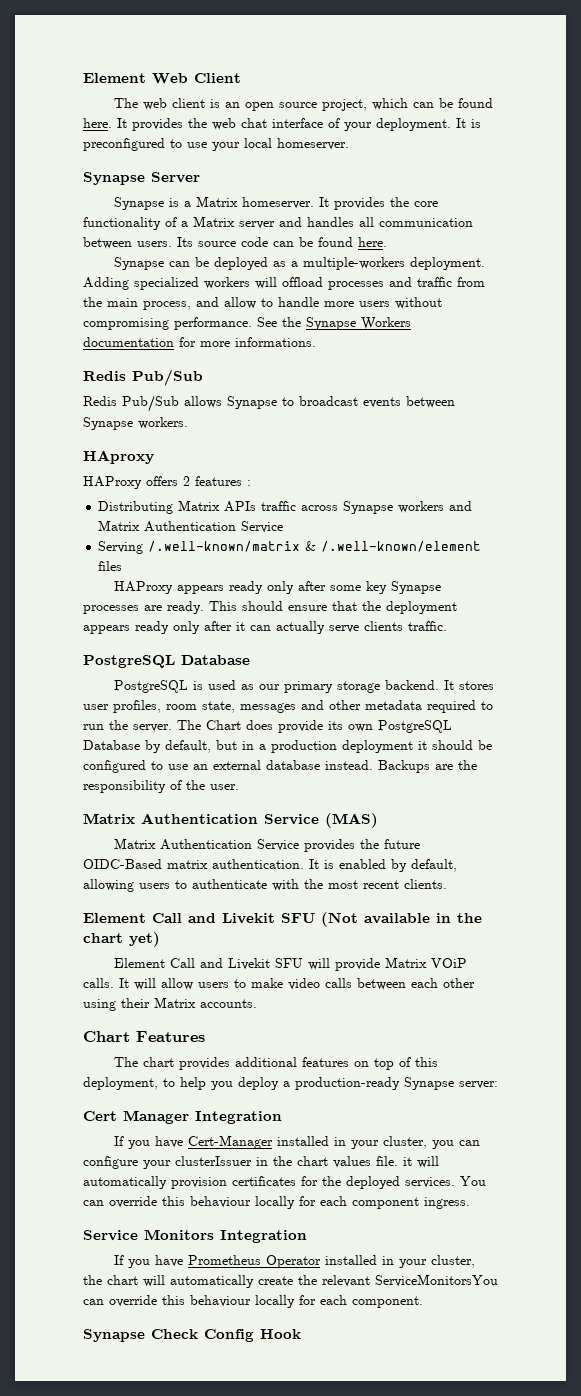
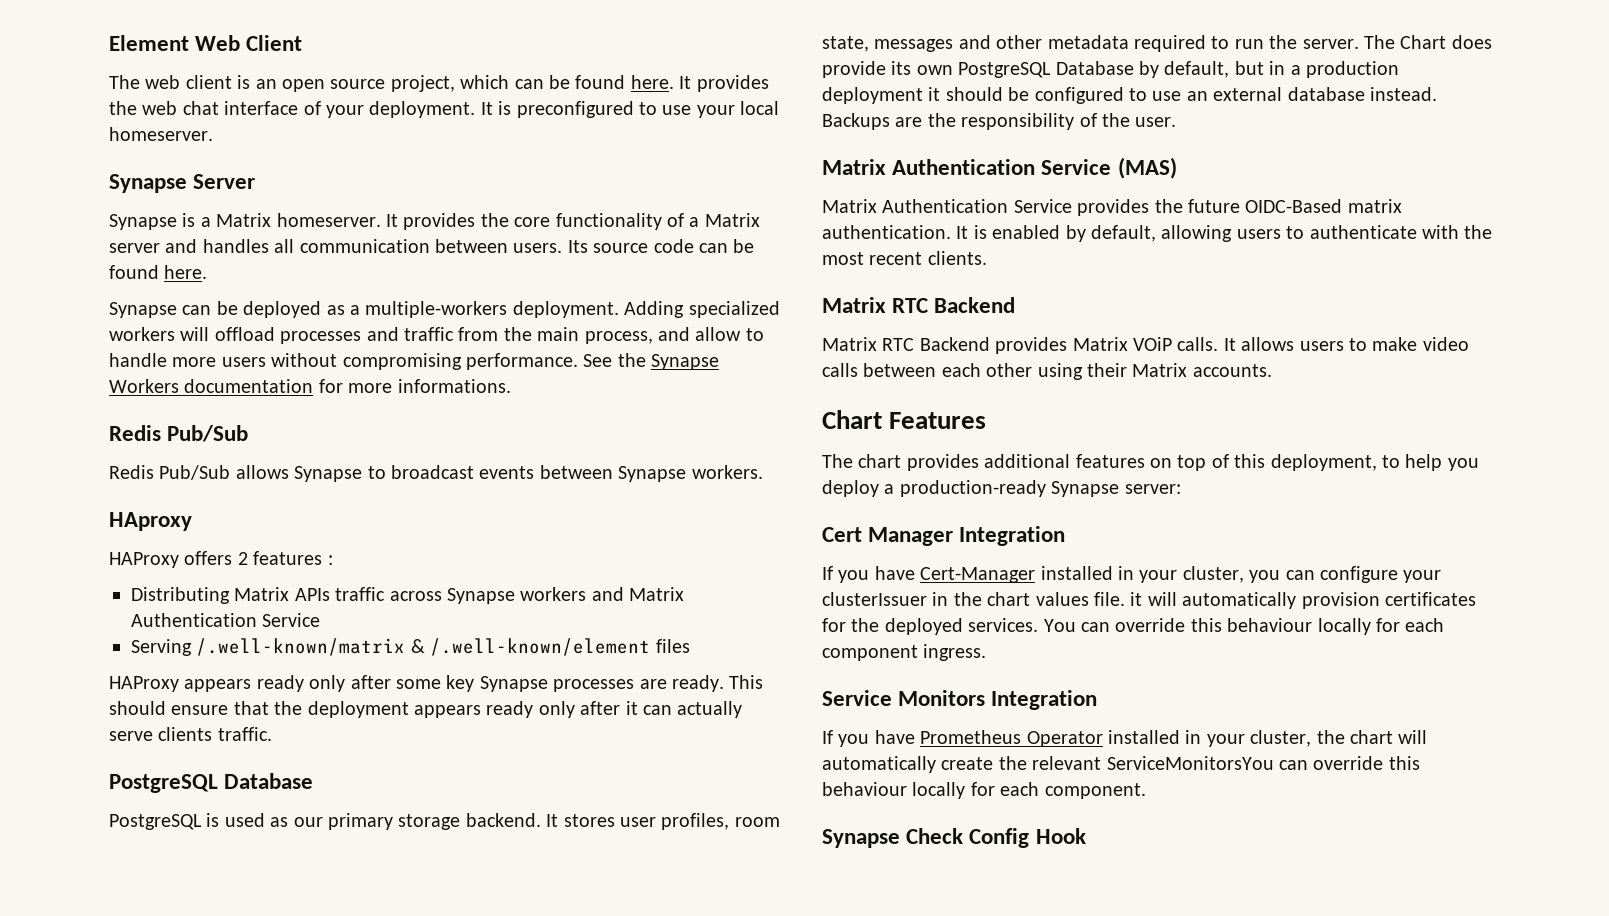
  It is enabled by default, allowing users to authenticate with the most recent clients.
- Element Call and Livekit SFU (Not available in the chart yet)
- Element Call and Livekit SFU will provide Matrix VOiP calls.
+ Matrix RTC Backend
+ Matrix RTC Backend provides Matrix VOiP calls.
- It will allow users to make video calls between each other using their Matrix accounts.
+ It allows users to make video calls between each other using their Matrix accounts.

